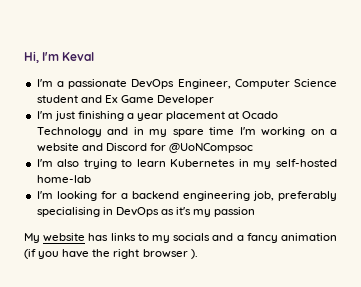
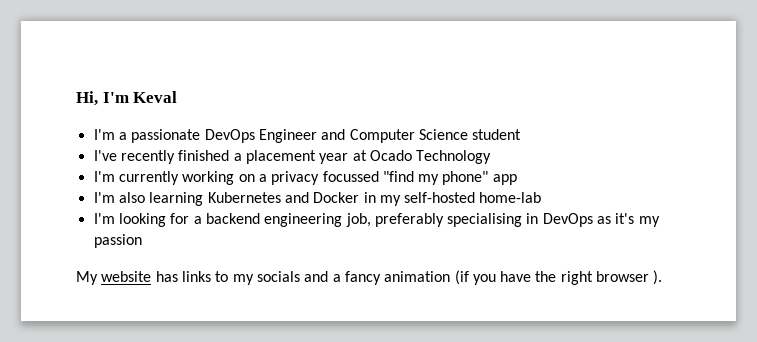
- I'm a passionate DevOps Engineer, Computer Science student and Ex Game Developer
- I'm just finishing a year placement at Ocado Technology and in my spare time I'm working on a website and Discord for @UoNCompsoc
- I'm also trying to learn Kubernetes in my self-hosted home-lab
+ I'm a passionate DevOps Engineer and Computer Science student
+ I've recently finished a placement year at Ocado Technology
+ I'm currently working on a privacy focussed "find my phone" app
+ I'm also learning Kubernetes and Docker in my self-hosted home-lab

